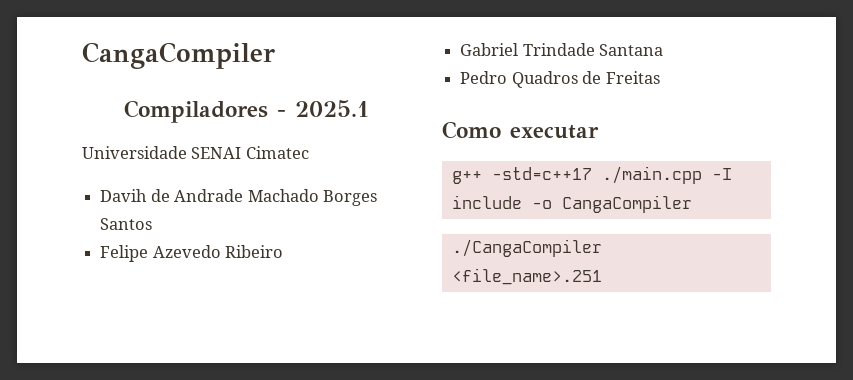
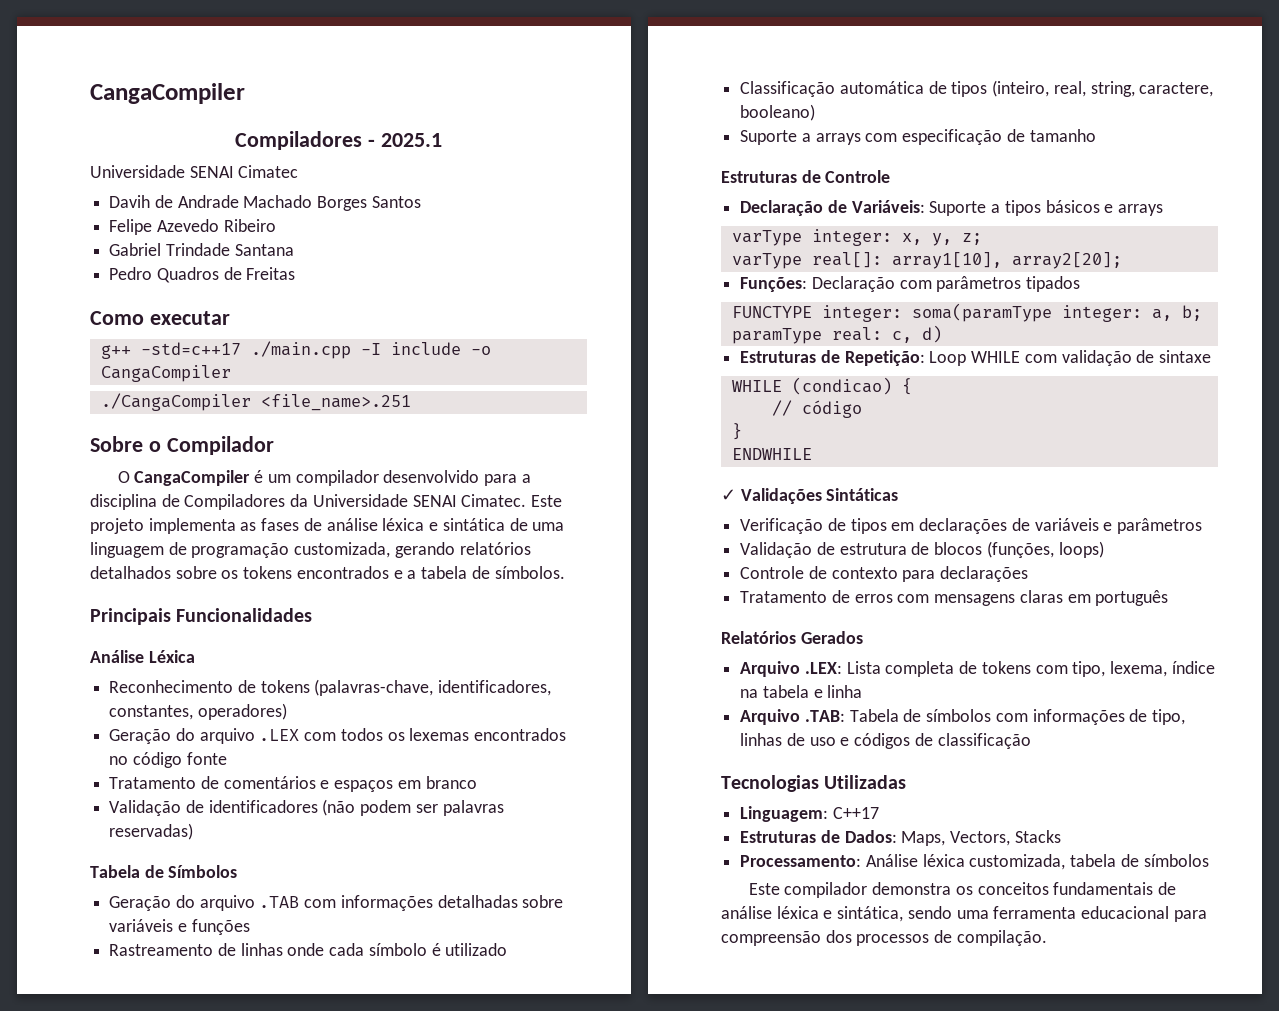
+ Sobre o Compilador
+ O CangaCompiler é um compilador desenvolvido para a disciplina de Compiladores da Universidade SENAI Cimatec. Este projeto implementa as fases de análise léxica e sintática de uma linguagem de programação customizada, gerando relatórios detalhados sobre os tokens encontrados e a tabela de símbolos.
+ Principais Funcionalidades
+ Análise Léxica
+ Reconhecimento de tokens (palavras-chave, identificadores, constantes, operadores)
+ Geração do arquivo .LEX com todos os lexemas encontrados no código fonte
+ Tratamento de comentários e espaços em branco
+ Validação de identificadores (não podem ser palavras reservadas)
+ Tabela de Símbolos
+ Geração do arquivo .TAB com informações detalhadas sobre variáveis e funções
+ Rastreamento de linhas onde cada símbolo é utilizado
+ Classificação automática de tipos (inteiro, real, string, caractere, booleano)
+ Suporte a arrays com especificação de tamanho
+ Estruturas de Controle
+ Declaração de Variáveis: Suporte a tipos básicos e arrays
+ varType integer: x, y, z;
+ varType real[]: array1[10], array2[20];
+ Funções: Declaração com parâmetros tipados
+ FUNCTYPE integer: soma(paramType integer: a, b; paramType real: c, d)
+ Estruturas de Repetição: Loop WHILE com validação de sintaxe
+ WHILE (condicao) {
+ // código
+ }
+ ENDWHILE
+ ✓ Validações Sintáticas
+ Verificação de tipos em declarações de variáveis e parâmetros
+ Validação de estrutura de blocos (funções, loops)
+ Controle de contexto para declarações
+ Tratamento de erros com mensagens claras em português
+ Relatórios Gerados
+ Arquivo .LEX: Lista completa de tokens com tipo, lexema, índice na tabela e linha
+ Arquivo .TAB: Tabela de símbolos com informações de tipo, linhas de uso e códigos de classificação
+ Tecnologias Utilizadas
+ Linguagem: C++17
+ Estruturas de Dados: Maps, Vectors, Stacks
+ Processamento: Análise léxica customizada, tabela de símbolos
+ Este compilador demonstra os conceitos fundamentais de análise léxica e sintática, sendo uma ferramenta educacional para compreensão dos processos de compilação.

